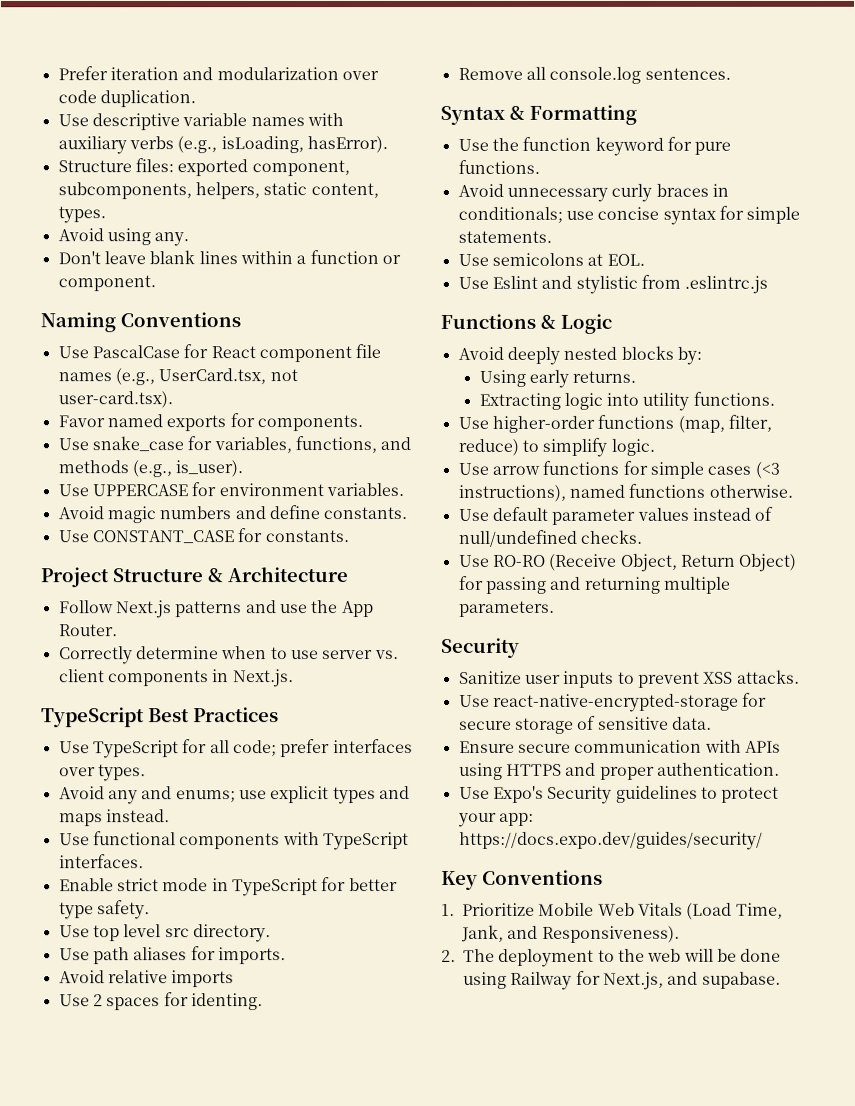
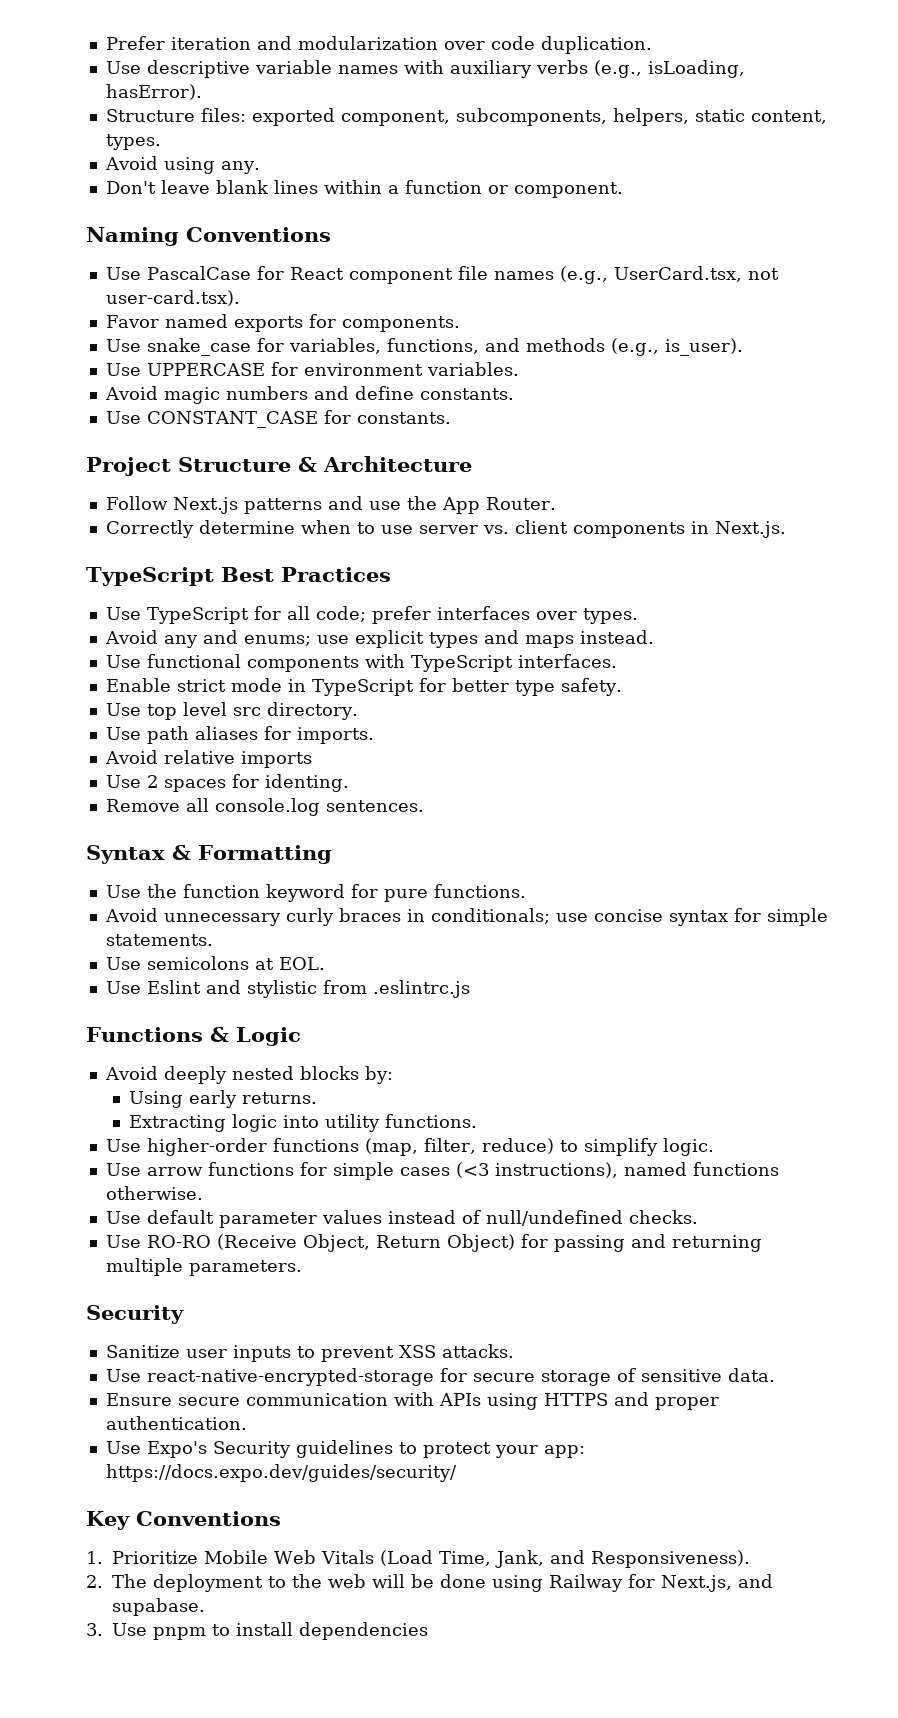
+ 3. Use pnpm to install dependencies

